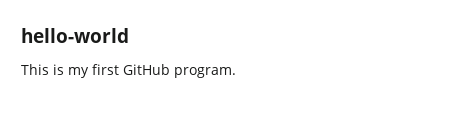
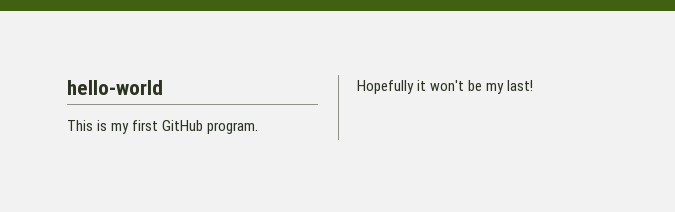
+ Hopefully it won't be my last!

